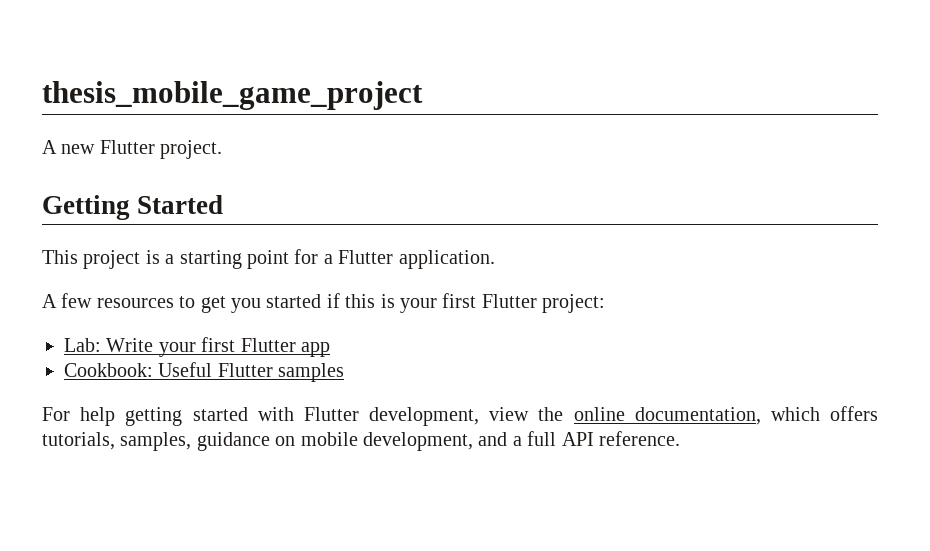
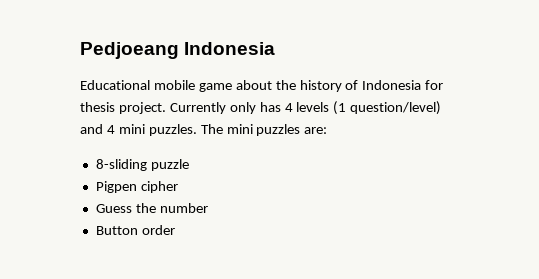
- thesis_mobile_game_project
- A new Flutter project.
- Getting Started
- This project is a starting point for a Flutter application.
- A few resources to get you started if this is your first Flutter project:
- Lab: Write your first Flutter app
- Cookbook: Useful Flutter samples
- For help getting started with Flutter development, view the online documentation, which offers tutorials, samples, guidance on mobile development, and a full API reference.
+ Pedjoeang Indonesia
+ Educational mobile game about the history of Indonesia for thesis project. Currently only has 4 levels (1 question/level) and 4 mini puzzles. The mini puzzles are:
+ 8-sliding puzzle
+ Pigpen cipher
+ Guess the number
+ Button order

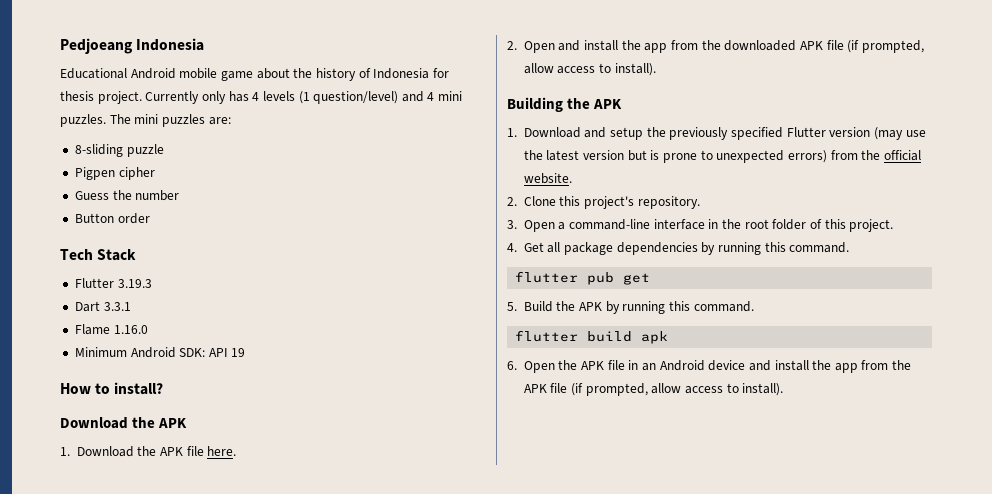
- Educational mobile game about the history of Indonesia for thesis project.
+ Educational Android mobile game about the history of Indonesia for thesis project.
+ Tech Stack
+ Flutter 3.19.3
+ Dart 3.3.1
+ Flame 1.16.0
+ Minimum Android SDK: API 19
+ How to install?
+ Download the APK
+ 1. Download the APK file here.
+ 2. Open and install the app from the downloaded APK file (if prompted, allow access to install).
+ Building the APK
+ 1. Download and setup the previously specified Flutter version (may use the latest version but is prone to unexpected errors) from the official website.
+ 2. Clone this project's repository.
+ 3. Open a command-line interface in the root folder of this project.
+ 4. Get all package dependencies by running this command.
+ flutter pub get
+ 5. Build the APK by running this command.
+ flutter build apk
+ 6. Open the APK file in an Android device and install the app from the APK file (if prompted, allow access to install).

